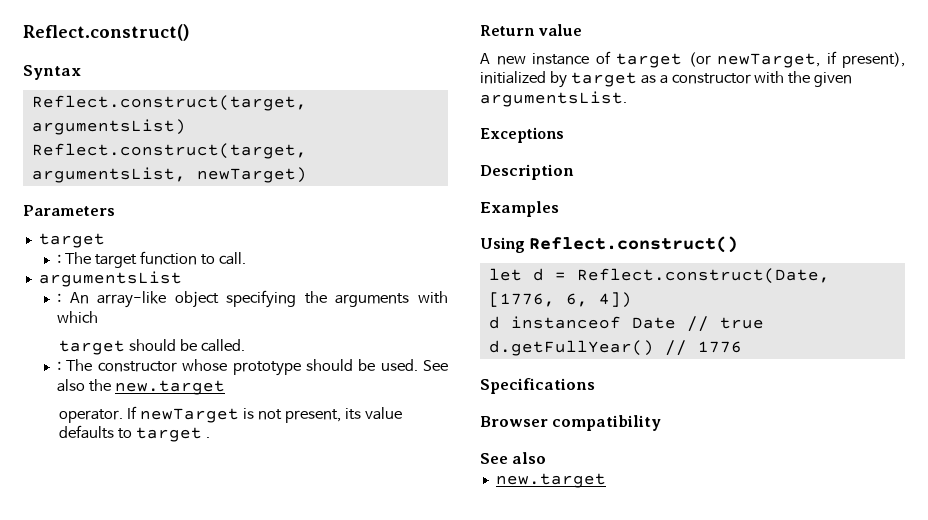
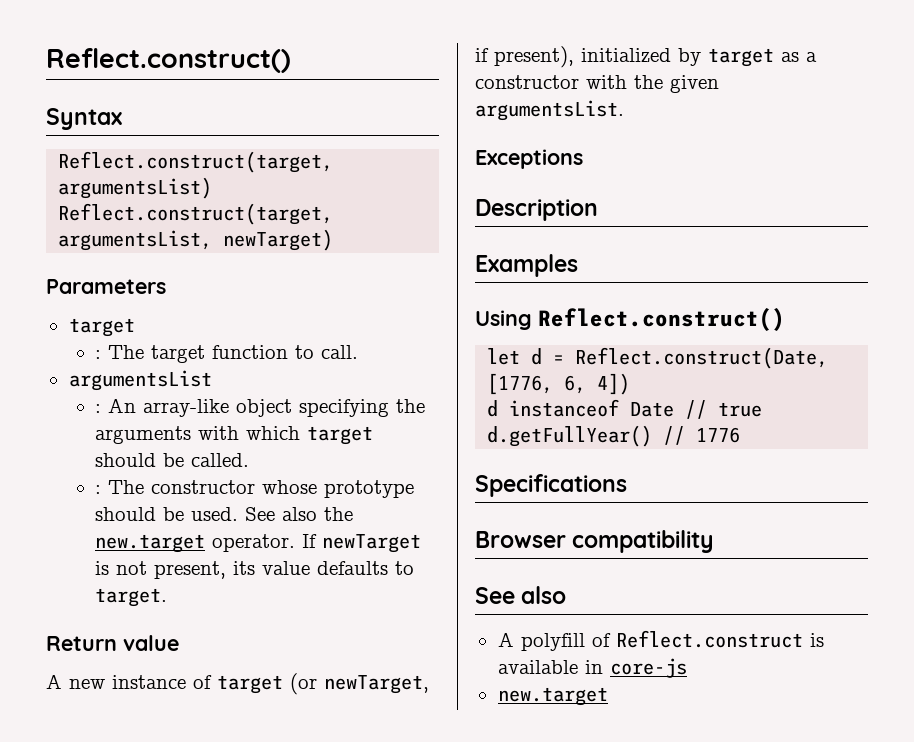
- : An array-like object specifying the arguments with which
- target should be called.
+ : An array-like object specifying the arguments with which target should be called.
- See also the new.target
- operator.
+ See also the new.target operator.
- If newTarget is not present, its value defaults to target .
+ If newTarget is not present, its value defaults to target.
+ A polyfill of Reflect.construct is available in core-js

